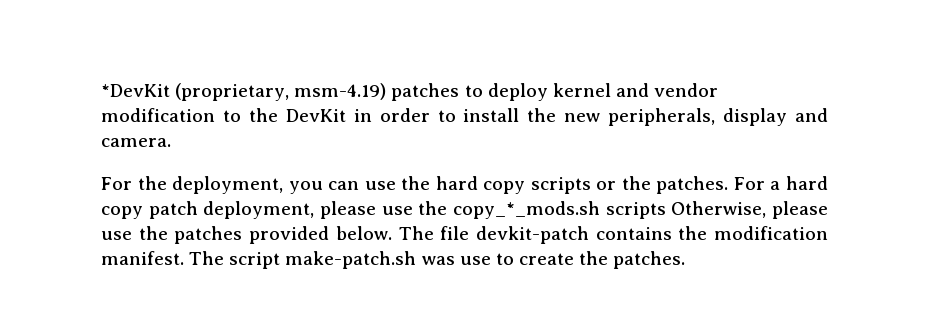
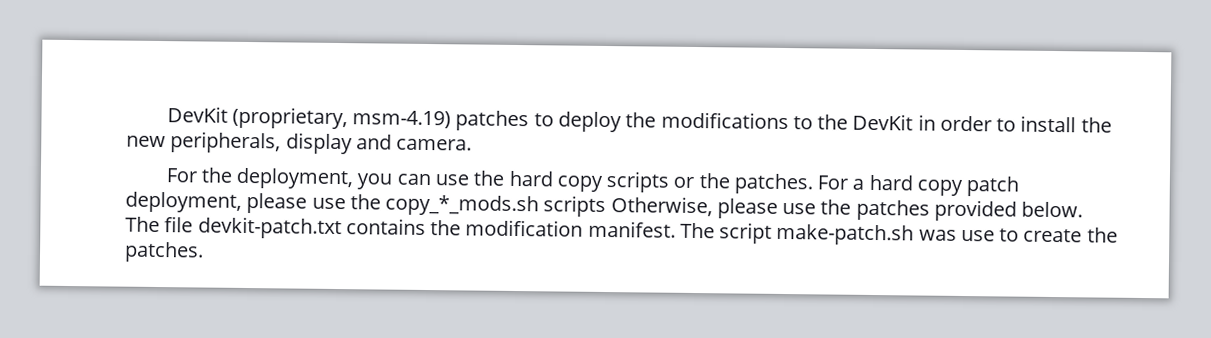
- *DevKit (proprietary, msm-4.19) patches to deploy kernel and vendor modification to the DevKit in order to install the new peripherals, display and camera.
+ DevKit (proprietary, msm-4.19) patches to deploy the modifications to the DevKit in order to install the new peripherals, display and camera.
- The file devkit-patch contains the modification manifest.
+ The file devkit-patch.txt contains the modification manifest.

